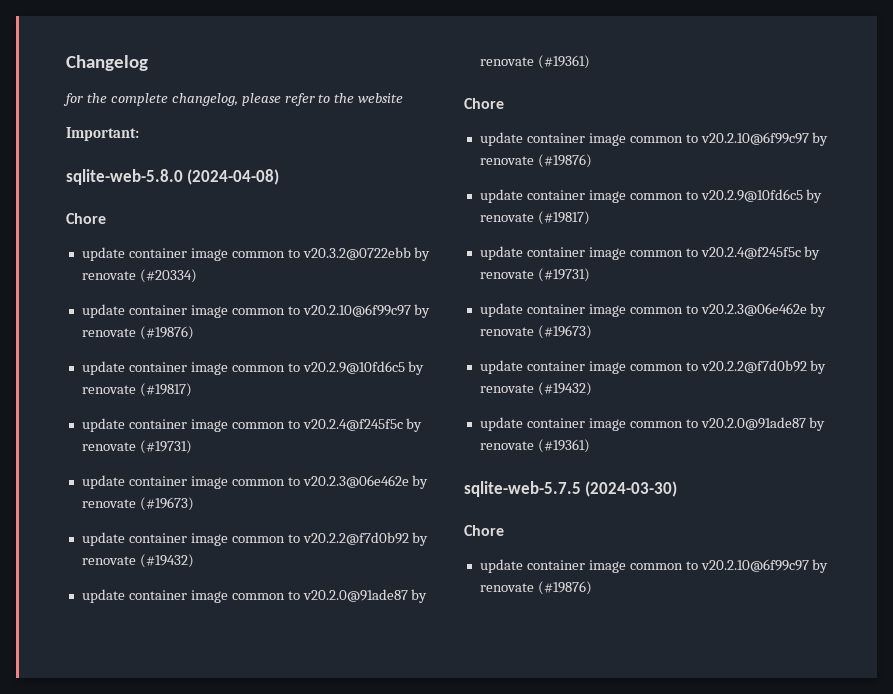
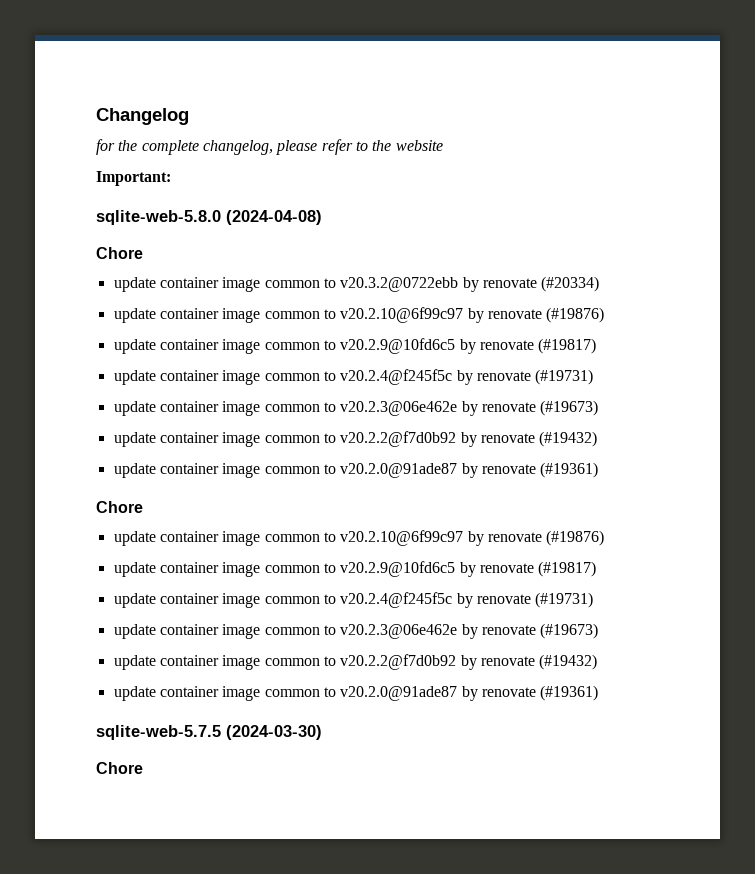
  sqlite-web-5.7.5 (2024-03-30)
  Chore
- update container image common to v20.2.10@6f99c97 by renovate (#19876)

